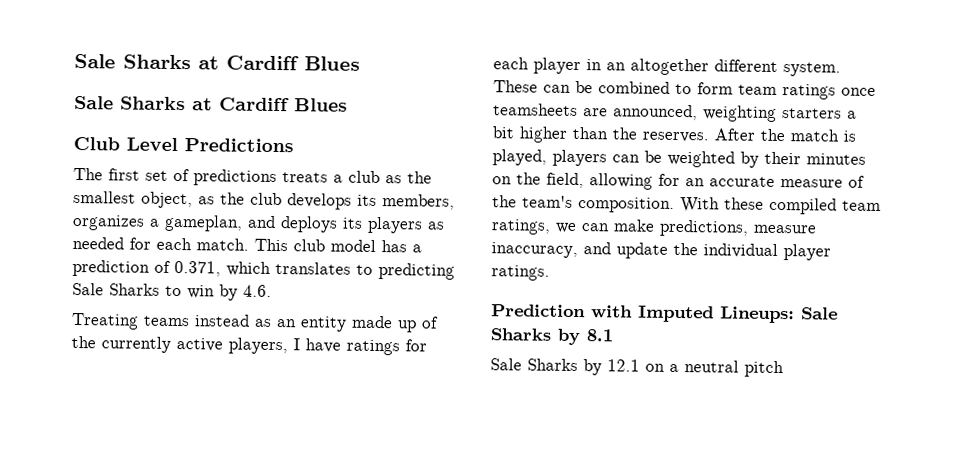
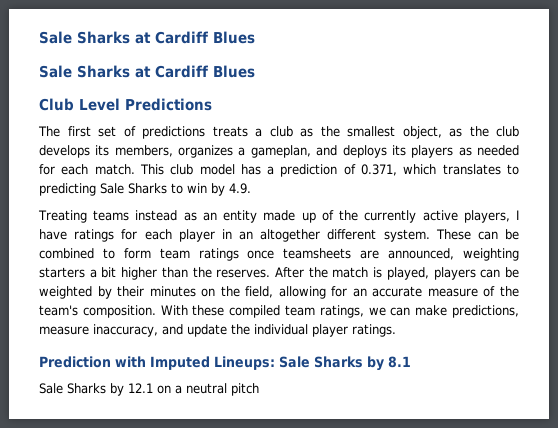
- This club model has a prediction of 0.371, which translates to predicting Sale Sharks to win by 4.6.
+ This club model has a prediction of 0.371, which translates to predicting Sale Sharks to win by 4.9.

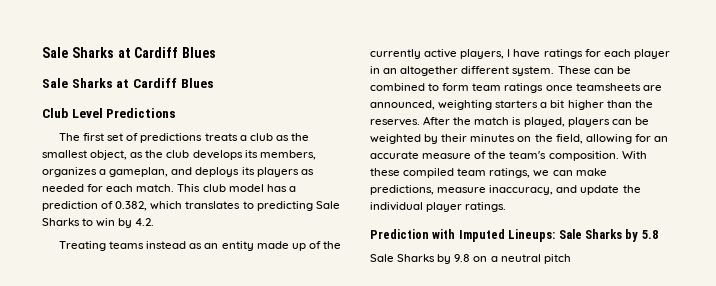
- This club model has a prediction of 0.371, which translates to predicting Sale Sharks to win by 4.9.
+ This club model has a prediction of 0.382, which translates to predicting Sale Sharks to win by 4.2.
- Prediction with Imputed Lineups: Sale Sharks by 8.1
- Sale Sharks by 12.1 on a neutral pitch
+ Prediction with Imputed Lineups: Sale Sharks by 5.8
+ Sale Sharks by 9.8 on a neutral pitch

